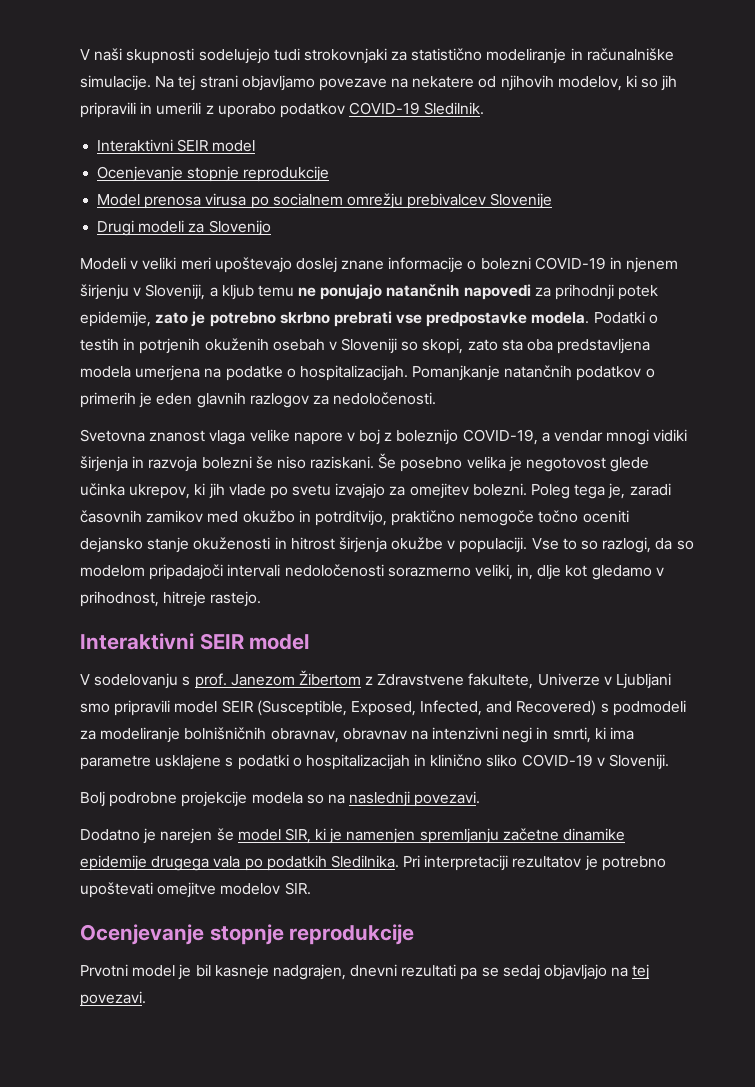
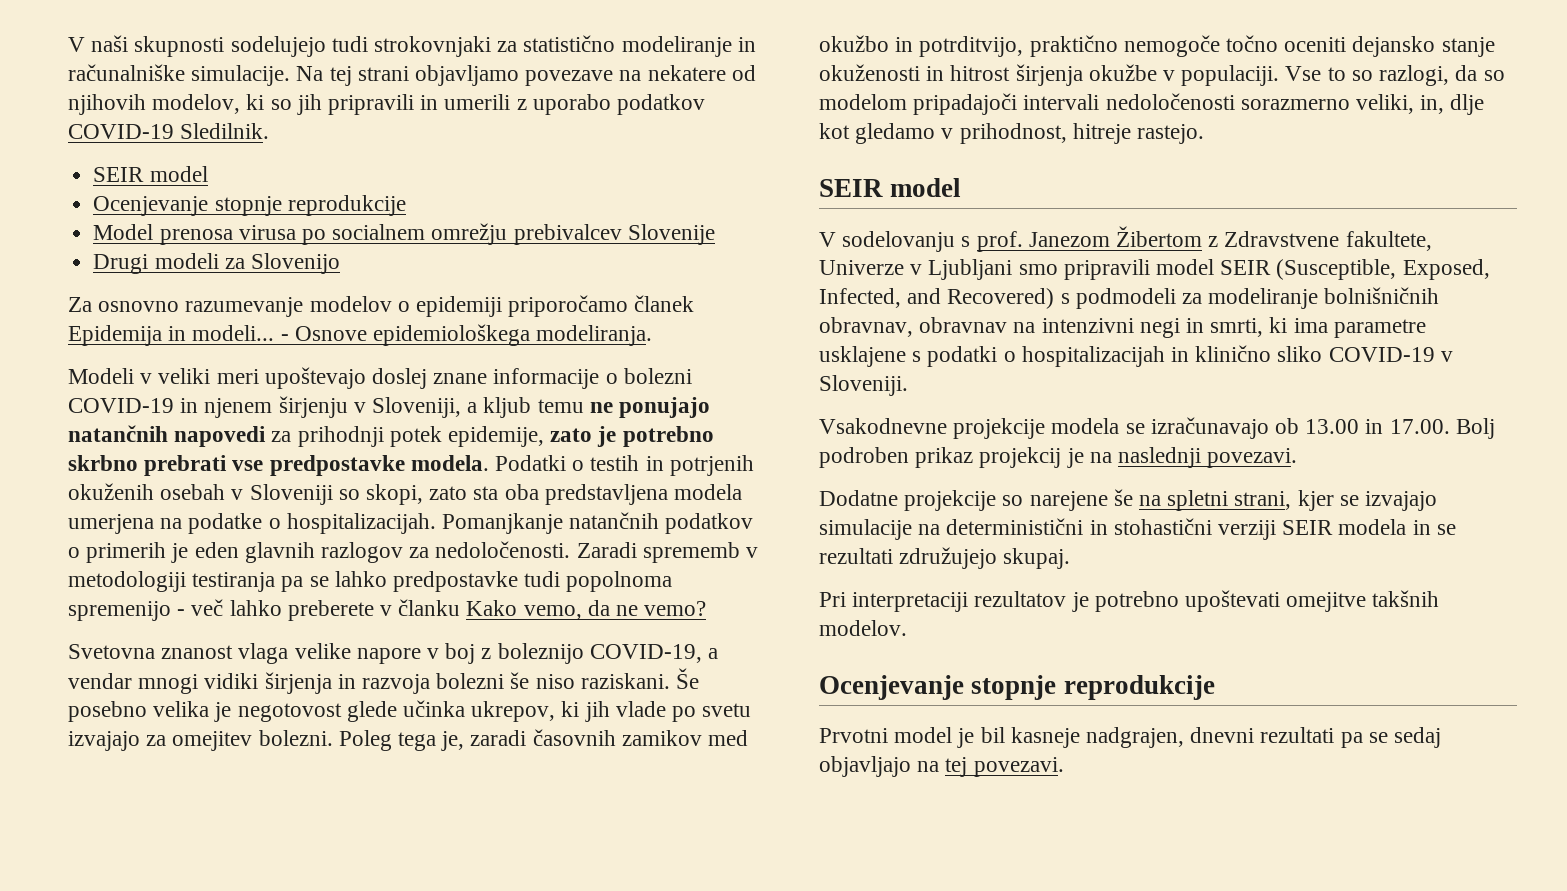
  Na tej strani objavljamo povezave na nekatere od njihovih modelov, ki so jih pripravili in umerili z uporabo podatkov COVID-19 Sledilnik.
- Interaktivni SEIR model
+ SEIR model
+ Za osnovno razumevanje modelov o epidemiji priporočamo članek Epidemija in modeli... - Osnove epidemiološkega modeliranja.
+ Zaradi sprememb v metodologiji testiranja pa se lahko predpostavke tudi popolnoma spremenijo - več lahko preberete v članku Kako vemo, da ne vemo?
  Vse to so razlogi, da so modelom pripadajoči intervali nedoločenosti sorazmerno veliki, in, dlje kot gledamo v prihodnost, hitreje rastejo.
- Interaktivni SEIR model
+ SEIR model
- Bolj podrobne projekcije modela so na naslednji povezavi.
- Dodatno je narejen še model SIR, ki je namenjen spremljanju začetne dinamike epidemije drugega vala po podatkih Sledilnika. Pri interpretaciji rezultatov je potrebno upoštevati omejitve modelov SIR.
+ Vsakodnevne projekcije modela se izračunavajo ob 13.00 in 17.00. Bolj podroben prikaz projekcij je na naslednji povezavi.
+ Dodatne projekcije so narejene še na spletni strani, kjer se izvajajo simulacije na deterministični in stohastični verziji SEIR modela in se rezultati združujejo skupaj.
+ Pri interpretaciji rezultatov je potrebno upoštevati omejitve takšnih modelov.

